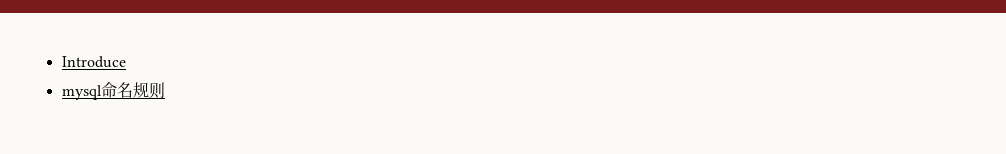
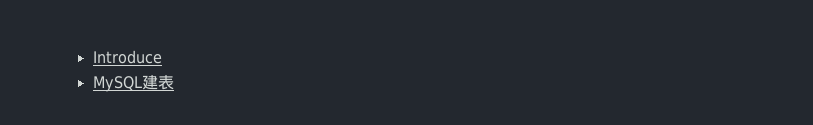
- mysql命名规则
+ MySQL建表

